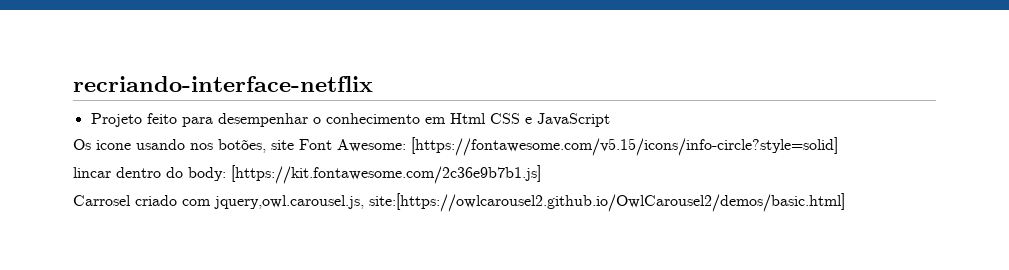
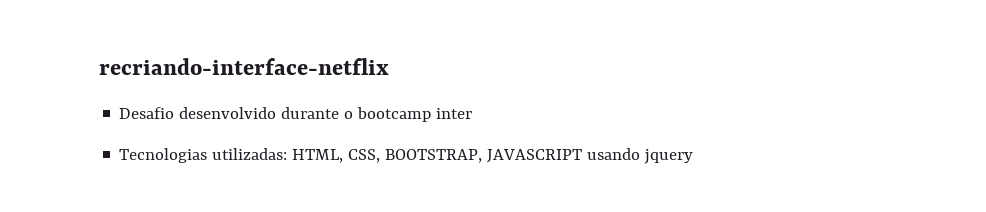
- Projeto feito para desempenhar o conhecimento em Html CSS e JavaScript
- Os icone usando nos botões, site Font Awesome: [https://fontawesome.com/v5.15/icons/info-circle?style=solid]
- lincar dentro do body: [https://kit.fontawesome.com/2c36e9b7b1.js]
- Carrosel criado com jquery,owl.carousel.js, site:[https://owlcarousel2.github.io/OwlCarousel2/demos/basic.html]
+ Desafio desenvolvido durante o bootcamp inter
+ Tecnologias utilizadas: HTML, CSS, BOOTSTRAP, JAVASCRIPT usando jquery

